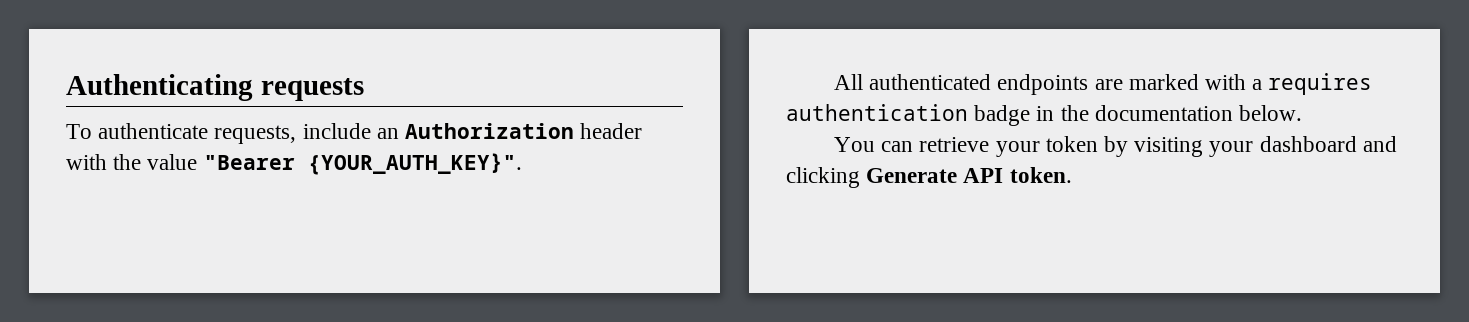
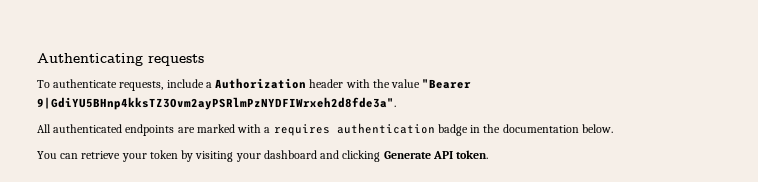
- To authenticate requests, include an Authorization header with the value "Bearer {YOUR_AUTH_KEY}".
+ To authenticate requests, include a Authorization header with the value "Bearer 9|GdiYU5BHnp4kksTZ3Ovm2ayPSRlmPzNYDFIWrxeh2d8fde3a".

